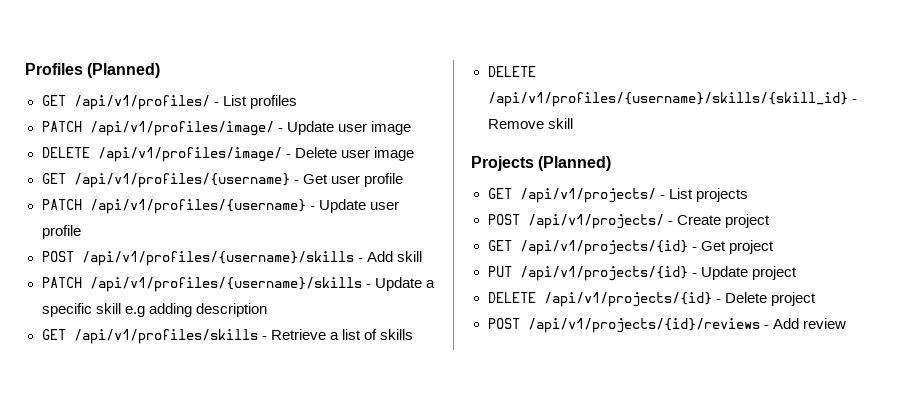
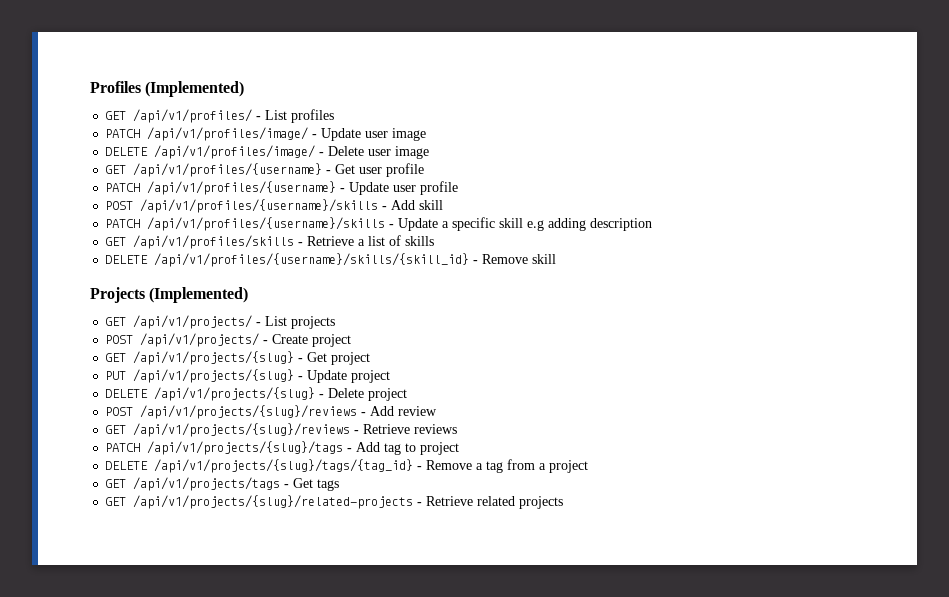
- Profiles (Planned)
+ Profiles (Implemented)
- Projects (Planned)
+ Projects (Implemented)
- GET /api/v1/projects/{id} - Get project
+ GET /api/v1/projects/{slug} - Get project
- PUT /api/v1/projects/{id} - Update project
+ PUT /api/v1/projects/{slug} - Update project
- DELETE /api/v1/projects/{id} - Delete project
+ DELETE /api/v1/projects/{slug} - Delete project
- POST /api/v1/projects/{id}/reviews - Add review
+ POST /api/v1/projects/{slug}/reviews - Add review
+ GET /api/v1/projects/{slug}/reviews - Retrieve reviews
+ PATCH /api/v1/projects/{slug}/tags - Add tag to project
+ DELETE /api/v1/projects/{slug}/tags/{tag_id} - Remove a tag from a project
+ GET /api/v1/projects/tags - Get tags
+ GET /api/v1/projects/{slug}/related-projects - Retrieve related projects

